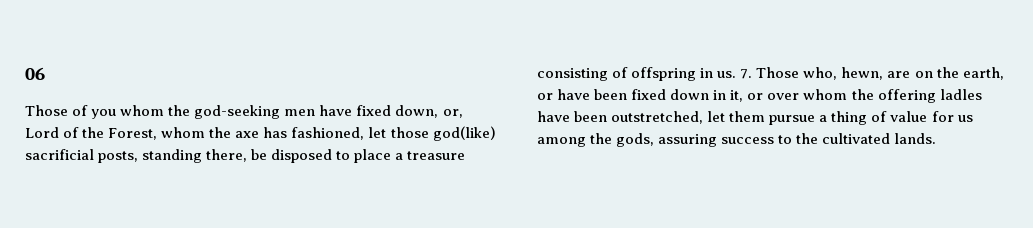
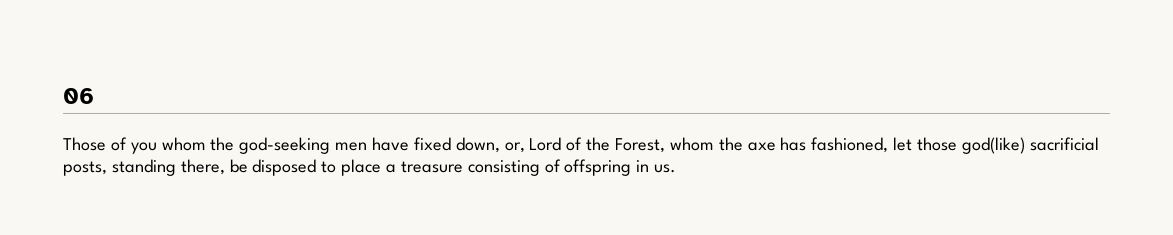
- 7. Those who, hewn, are on the earth, or have been fixed down in it, or over whom the offering ladles have been outstretched, let them pursue a thing of value for us among the gods, assuring success to the cultivated lands.

